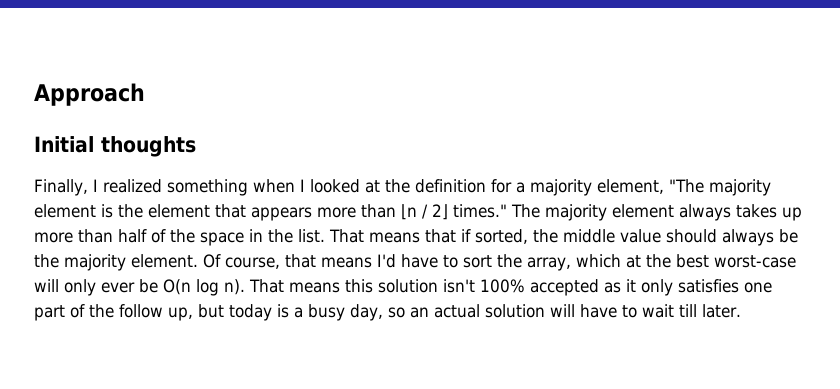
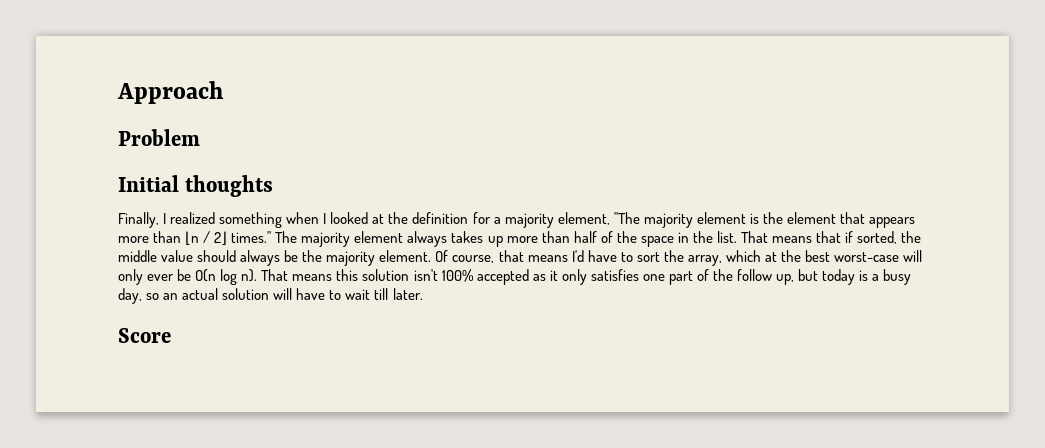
+ Problem
+ Score

